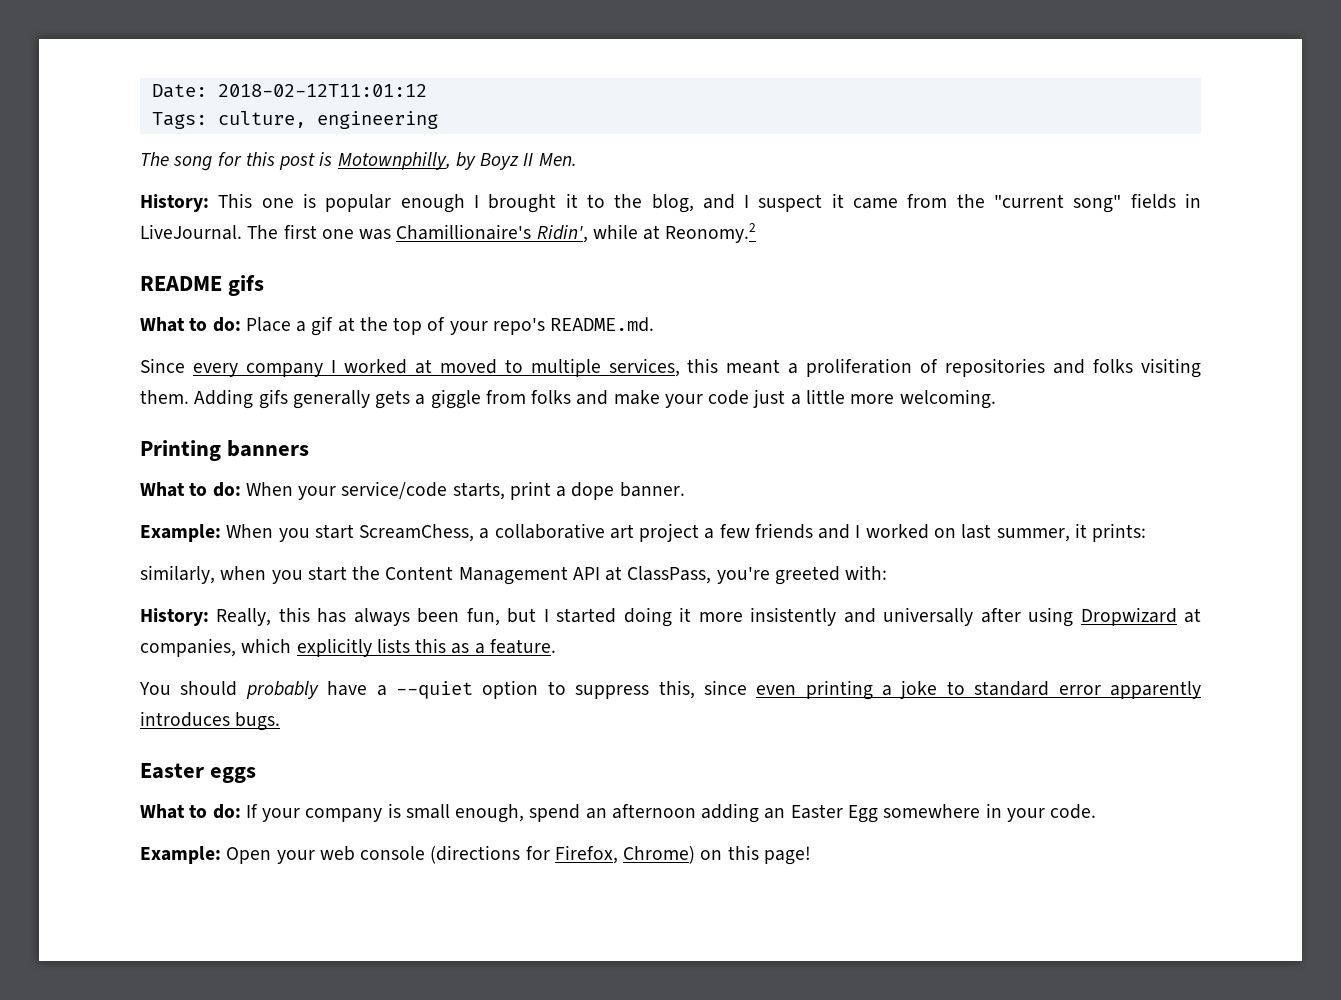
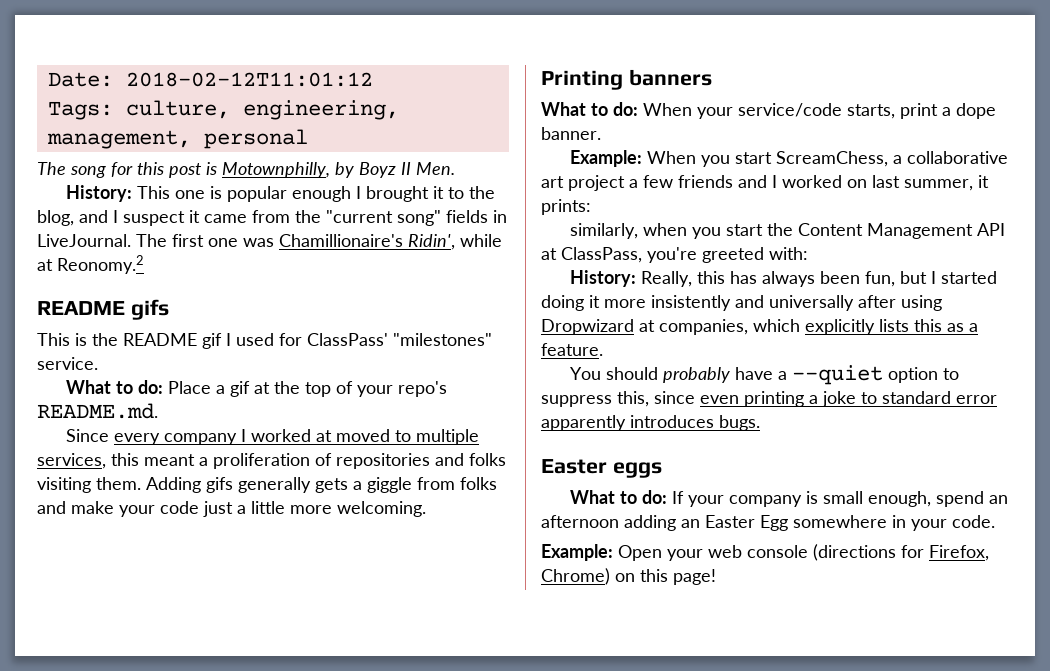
- Tags: culture, engineering
+ Tags: culture, engineering, management, personal
+ This is the README gif I used for ClassPass' "milestones" service.

